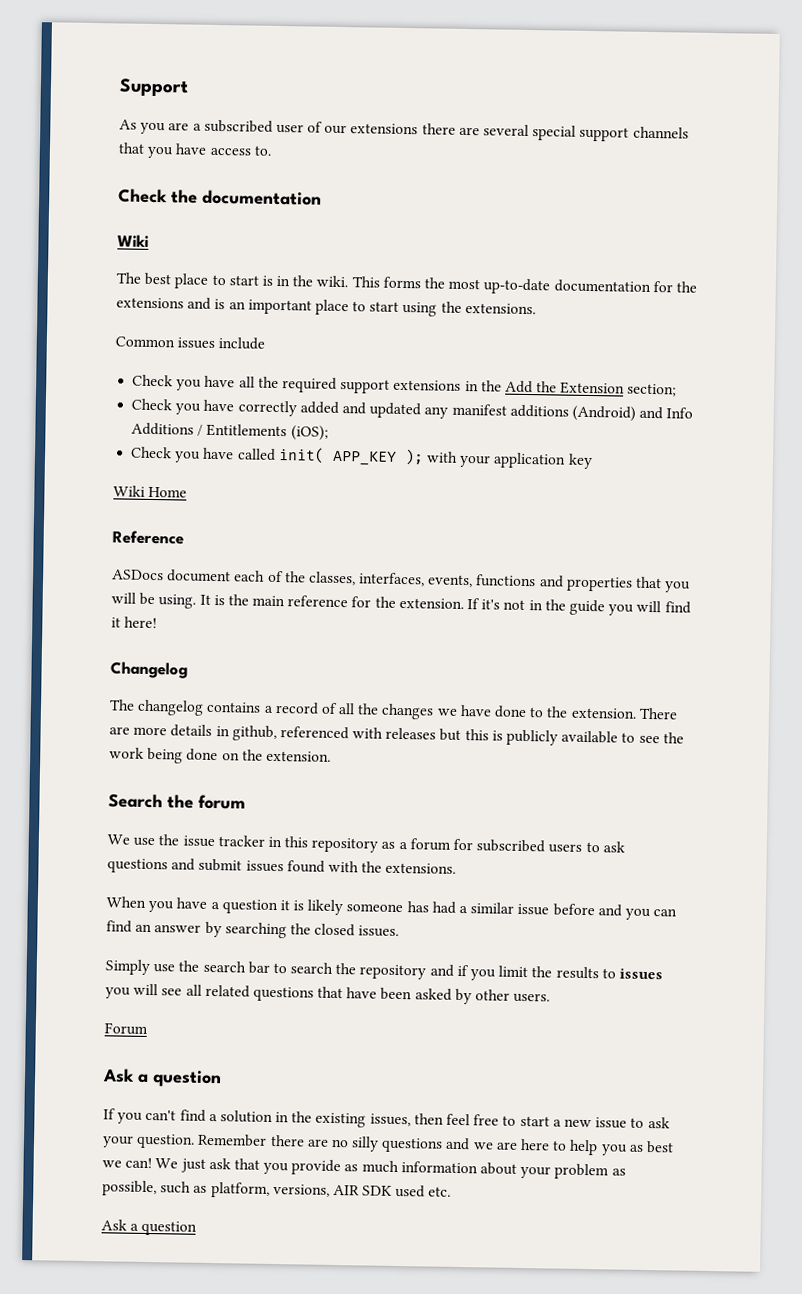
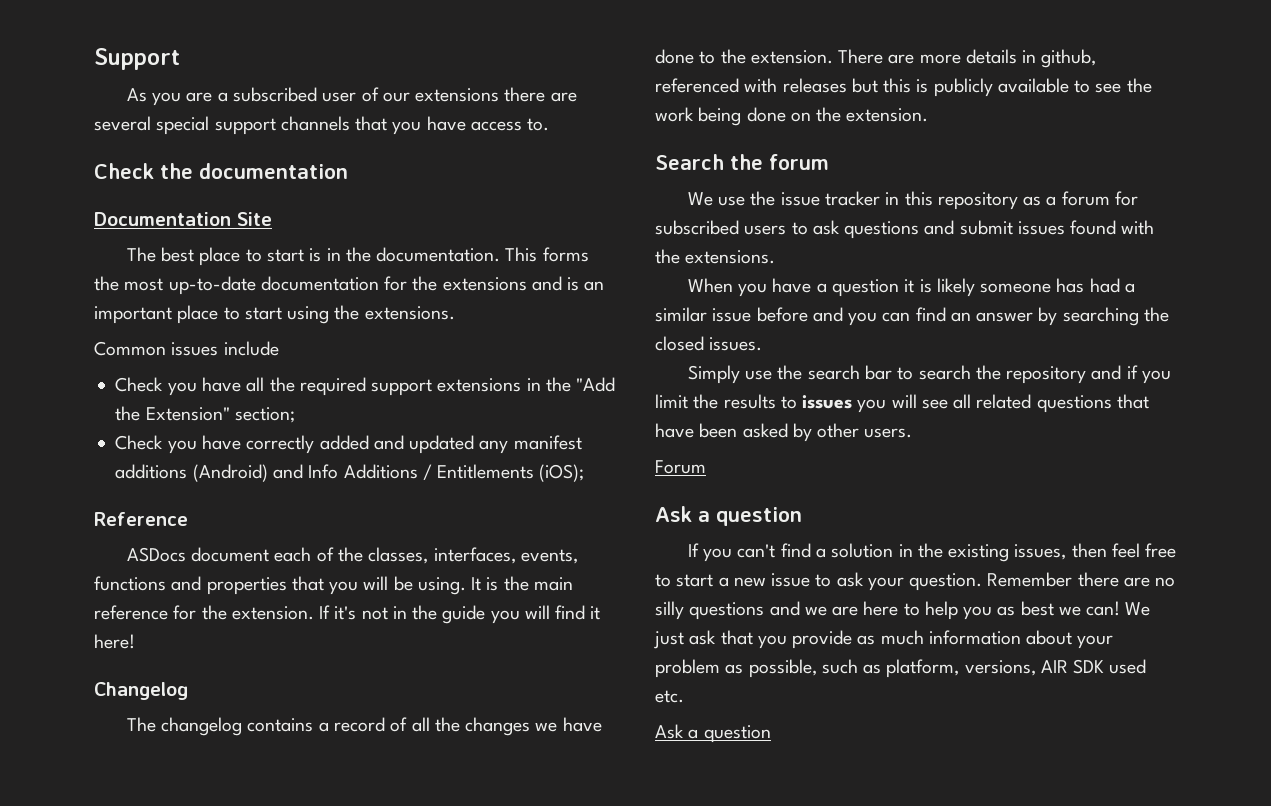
  Check the documentation
- Wiki
+ Documentation Site
- The best place to start is in the wiki.
+ The best place to start is in the documentation.
- Check you have all the required support extensions in the Add the Extension section;
+ Check you have all the required support extensions in the "Add the Extension" section;
- Check you have called init( APP_KEY ); with your application key
- Wiki Home

